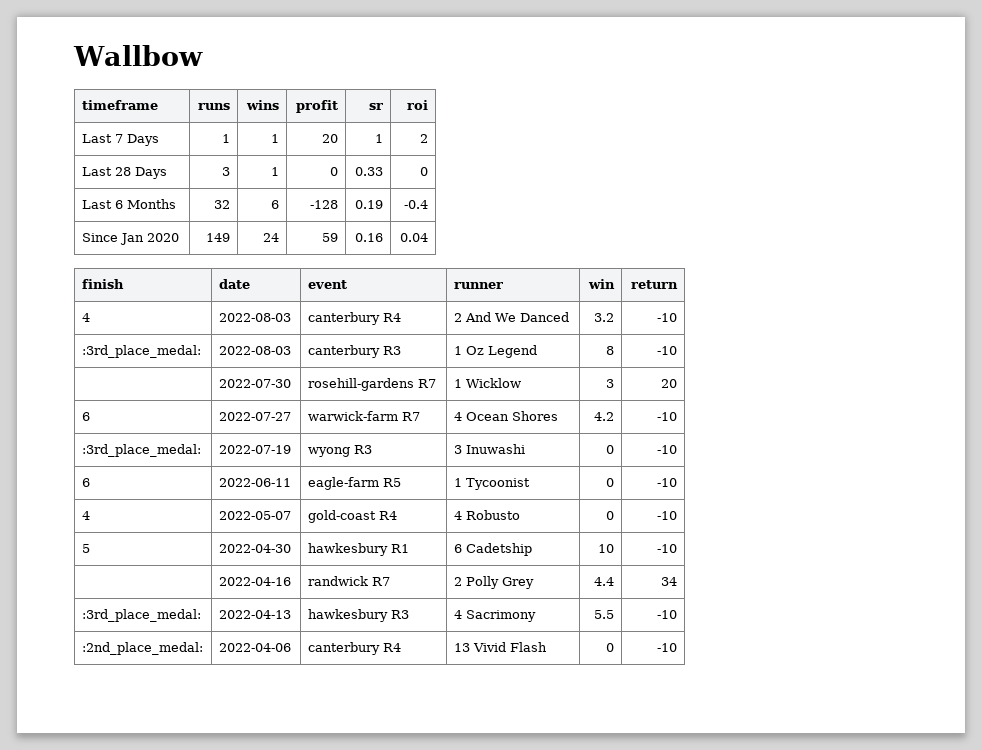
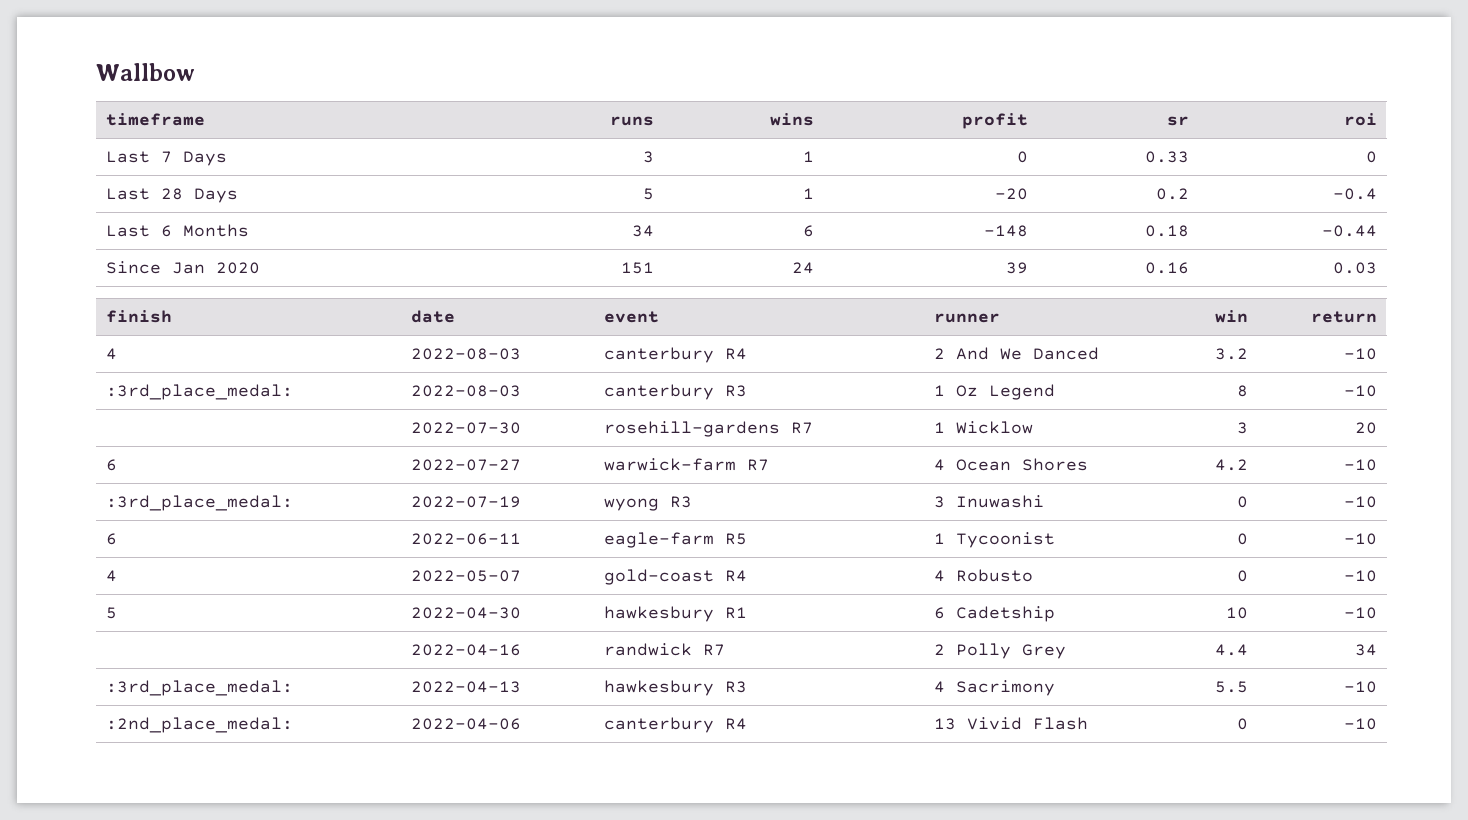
- Last 7 Days | 1 | 1 | 20 | 1 | 2
- Last 28 Days | 3 | 1 | 0 | 0.33 | 0
+ Last 7 Days | 3 | 1 | 0 | 0.33 | 0
+ Last 28 Days | 5 | 1 | -20 | 0.2 | -0.4
- Last 6 Months | 32 | 6 | -128 | 0.19 | -0.4
+ Last 6 Months | 34 | 6 | -148 | 0.18 | -0.44
- Since Jan 2020 | 149 | 24 | 59 | 0.16 | 0.04
+ Since Jan 2020 | 151 | 24 | 39 | 0.16 | 0.03

